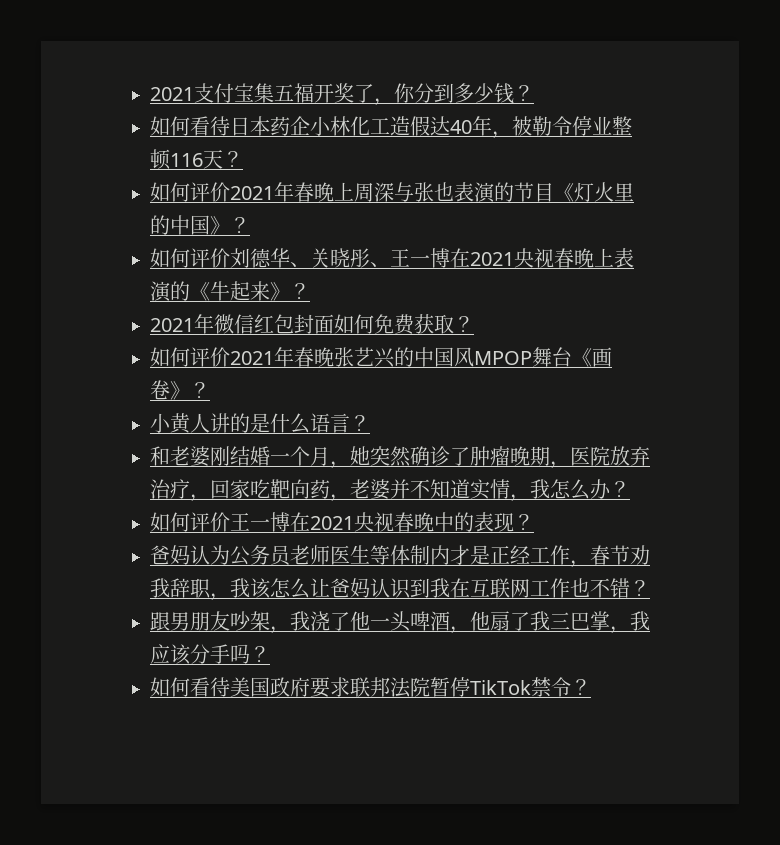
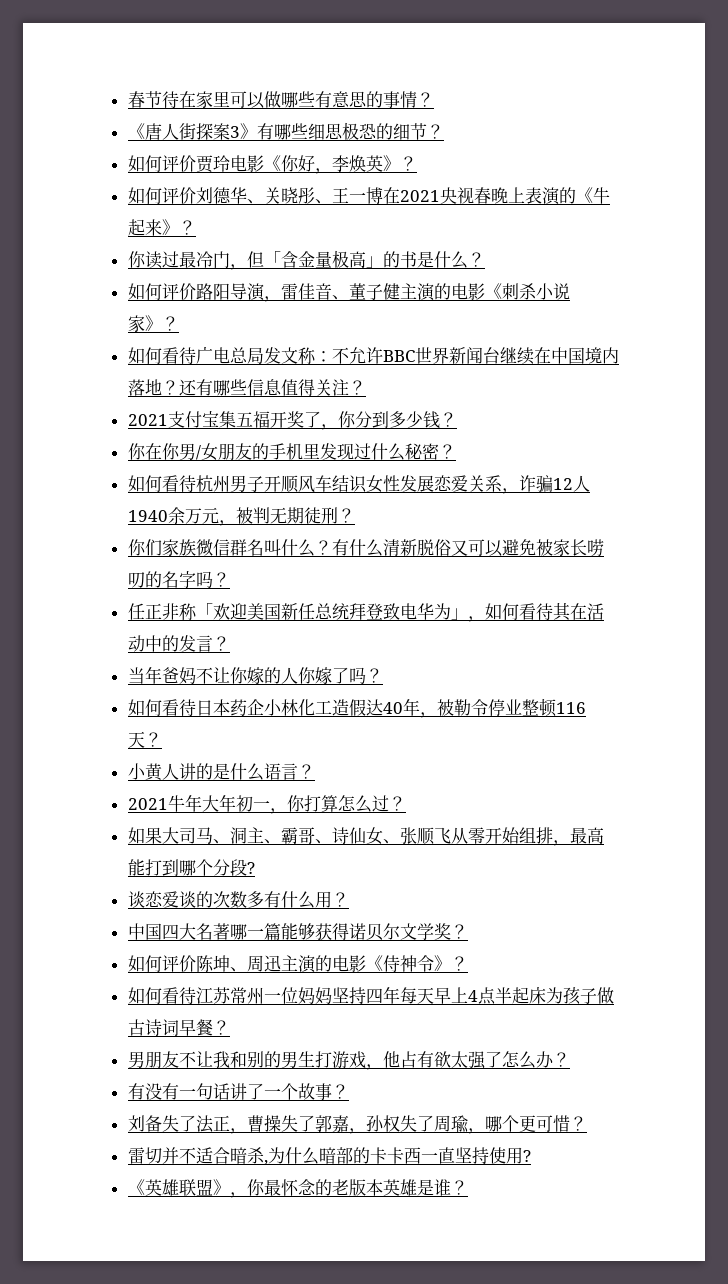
- 2021支付宝集五福开奖了，你分到多少钱？
- 如何看待日本药企小林化工造假达40年，被勒令停业整顿116天？
- 如何评价2021年春晚上周深与张也表演的节目《灯火里的中国》？
+ 春节待在家里可以做哪些有意思的事情？
+ 《唐人街探案3》有哪些细思极恐的细节？
+ 如何评价贾玲电影《你好，李焕英》？
- 2021年微信红包封面如何免费获取？
- 如何评价2021年春晚张艺兴的中国风MPOP舞台《画卷》？
+ 你读过最冷门，但「含金量极高」的书是什么？
+ 如何评价路阳导演，雷佳音、董子健主演的电影《刺杀小说家》？
+ 如何看待广电总局发文称：不允许BBC世界新闻台继续在中国境内落地？还有哪些信息值得关注？
+ 2021支付宝集五福开奖了，你分到多少钱？
+ 你在你男/女朋友的手机里发现过什么秘密？
+ 如何看待杭州男子开顺风车结识女性发展恋爱关系，诈骗12人1940余万元，被判无期徒刑？
+ 你们家族微信群名叫什么？有什么清新脱俗又可以避免被家长唠叨的名字吗？
+ 任正非称「欢迎美国新任总统拜登致电华为」，如何看待其在活动中的发言？
+ 当年爸妈不让你嫁的人你嫁了吗？
+ 如何看待日本药企小林化工造假达40年，被勒令停业整顿116天？
- 和老婆刚结婚一个月，她突然确诊了肿瘤晚期，医院放弃治疗，回家吃靶向药，老婆并不知道实情，我怎么办？
- 如何评价王一博在2021央视春晚中的表现？
- 爸妈认为公务员老师医生等体制内才是正经工作，春节劝我辞职，我该怎么让爸妈认识到我在互联网工作也不错？
- 跟男朋友吵架，我浇了他一头啤酒，他扇了我三巴掌，我应该分手吗？
- 如何看待美国政府要求联邦法院暂停TikTok禁令？
+ 2021牛年大年初一，你打算怎么过？
+ 如果大司马、洞主、霸哥、诗仙女、张顺飞从零开始组排，最高能打到哪个分段?
+ 谈恋爱谈的次数多有什么用？
+ 中国四大名著哪一篇能够获得诺贝尔文学奖？
+ 如何评价陈坤、周迅主演的电影《侍神令》？
+ 如何看待江苏常州一位妈妈坚持四年每天早上4点半起床为孩子做古诗词早餐？
+ 男朋友不让我和别的男生打游戏，他占有欲太强了怎么办？
+ 有没有一句话讲了一个故事？
+ 刘备失了法正，曹操失了郭嘉，孙权失了周瑜，哪个更可惜？
+ 雷切并不适合暗杀,为什么暗部的卡卡西一直坚持使用?
+ 《英雄联盟》，你最怀念的老版本英雄是谁？

